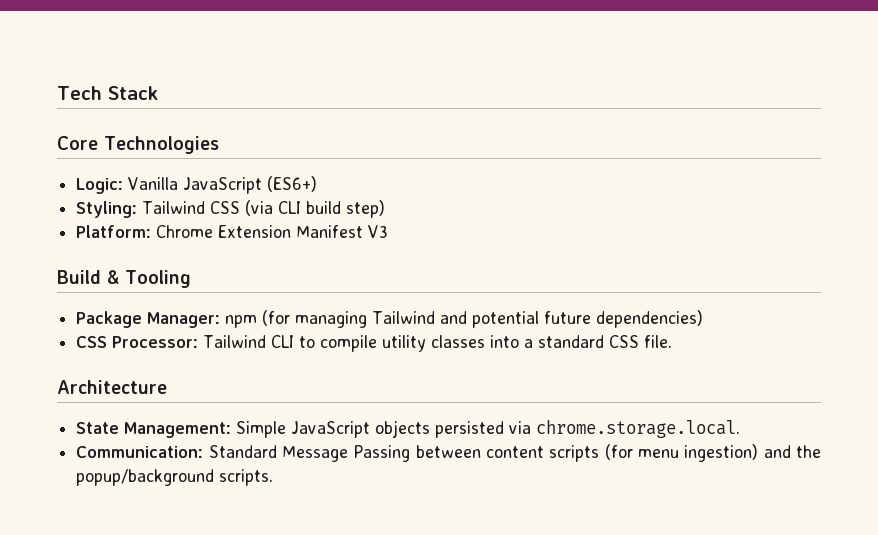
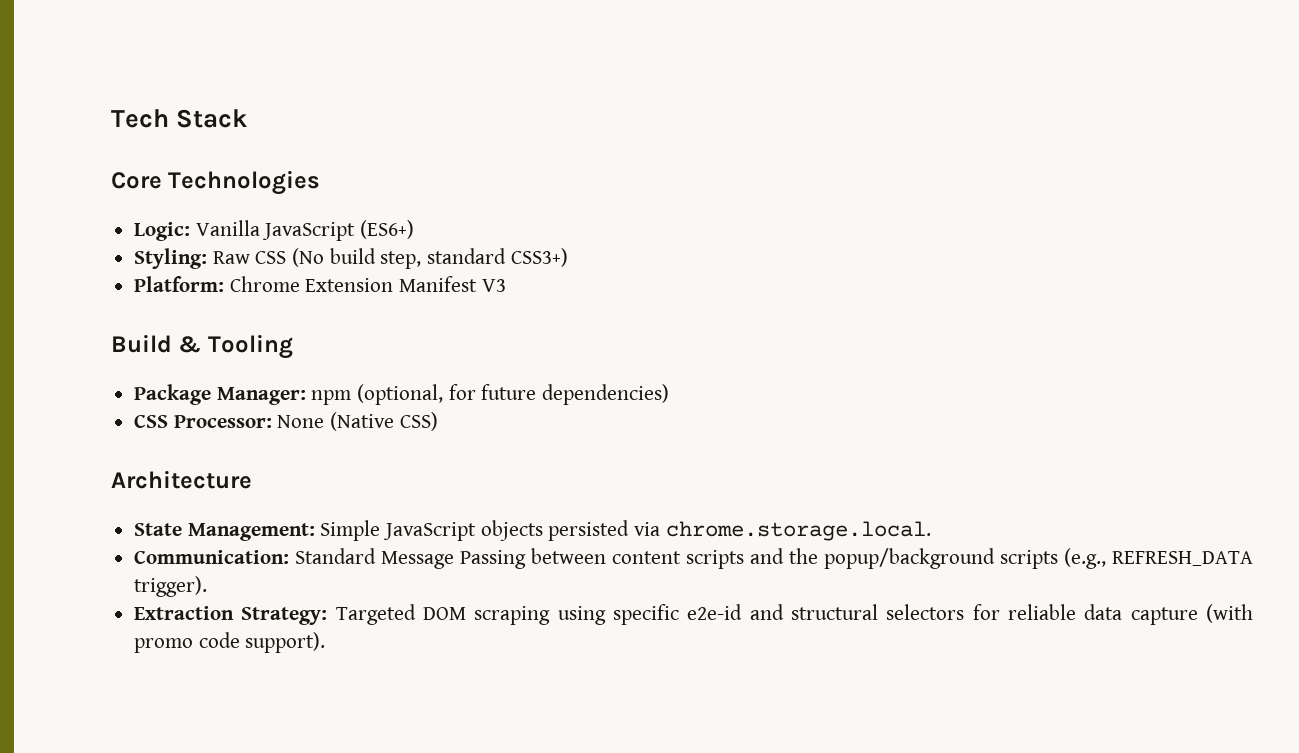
- Styling: Tailwind CSS (via CLI build step)
+ Styling: Raw CSS (No build step, standard CSS3+)
- Package Manager: npm (for managing Tailwind and potential future dependencies)
+ Package Manager: npm (optional, for future dependencies)
- CSS Processor: Tailwind CLI to compile utility classes into a standard CSS file.
+ CSS Processor: None (Native CSS)
- Communication: Standard Message Passing between content scripts (for menu ingestion) and the popup/background scripts.
+ Communication: Standard Message Passing between content scripts and the popup/background scripts (e.g., REFRESH_DATA trigger).
+ Extraction Strategy: Targeted DOM scraping using specific e2e-id and structural selectors for reliable data capture (with promo code support).

